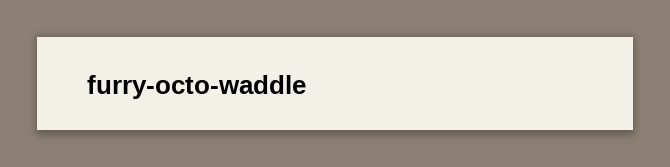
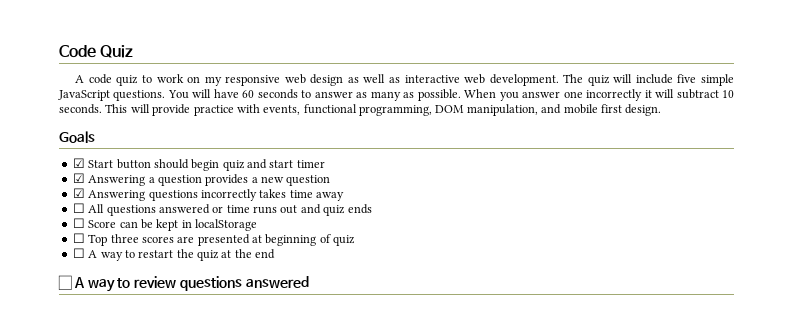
- furry-octo-waddle
+ Code Quiz
+ A code quiz to work on my responsive web design as well as interactive web development. The quiz will include five simple JavaScript questions. You will have 60 seconds to answer as many as possible. When you answer one incorrectly it will subtract 10 seconds. This will provide practice with events, functional programming, DOM manipulation, and mobile first design.
+ Goals
+ ☑ Start button should begin quiz and start timer
+ ☑ Answering a question provides a new question
+ ☑ Answering questions incorrectly takes time away
+ ☐ All questions answered or time runs out and quiz ends
+ ☐ Score can be kept in localStorage
+ ☐ Top three scores are presented at beginning of quiz
+ ☐ A way to restart the quiz at the end
+ ☐ A way to review questions answered

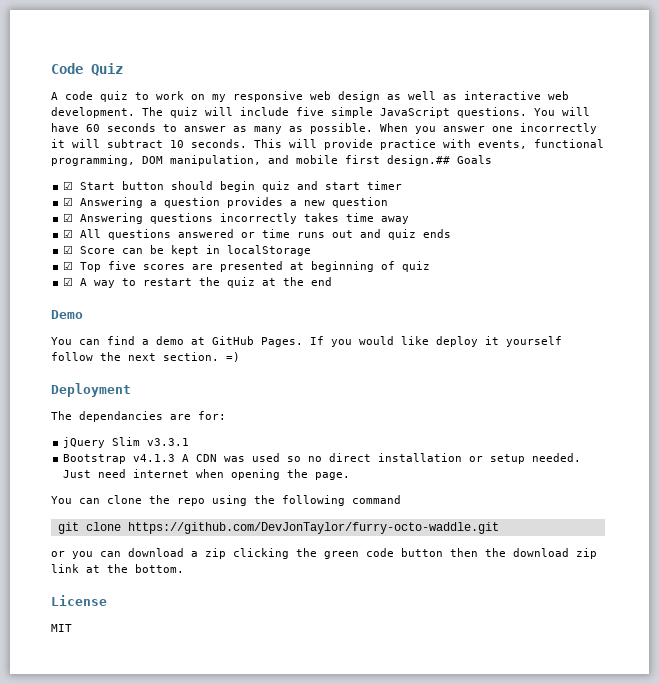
- This will provide practice with events, functional programming, DOM manipulation, and mobile first design.
- Goals
+ This will provide practice with events, functional programming, DOM manipulation, and mobile first design.## Goals
- ☐ All questions answered or time runs out and quiz ends
+ ☑ All questions answered or time runs out and quiz ends
- ☐ Score can be kept in localStorage
+ ☑ Score can be kept in localStorage
- ☐ Top three scores are presented at beginning of quiz
+ ☑ Top five scores are presented at beginning of quiz
- ☐ A way to restart the quiz at the end
+ ☑ A way to restart the quiz at the end
- ☐ A way to review questions answered
+ Demo
+ You can find a demo at GitHub Pages. If you would like deploy it yourself follow the next section. =)
+ Deployment
+ The dependancies are for:
+ jQuery Slim v3.3.1
+ Bootstrap v4.1.3 A CDN was used so no direct installation or setup needed. Just need internet when opening the page.
+ You can clone the repo using the following command
+ git clone https://github.com/DevJonTaylor/furry-octo-waddle.git
+ or you can download a zip clicking the green code button then the download zip link at the bottom.
+ License
+ MIT

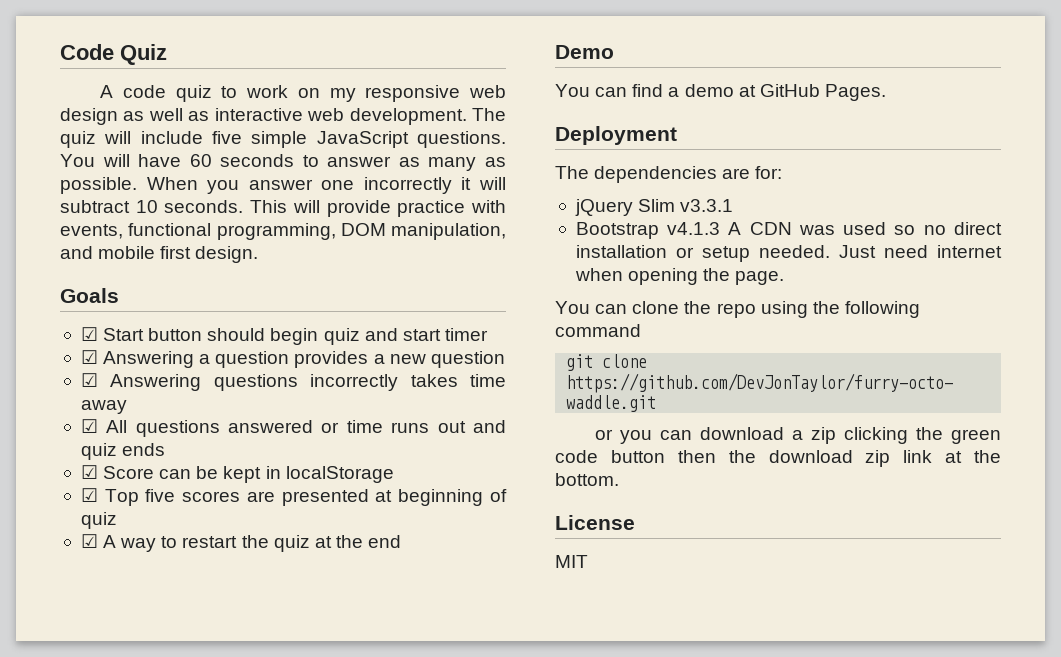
- This will provide practice with events, functional programming, DOM manipulation, and mobile first design.## Goals
+ This will provide practice with events, functional programming, DOM manipulation, and mobile first design.
+ Goals
- If you would like deploy it yourself follow the next section. =)
- The dependancies are for:
+ The dependencies are for:

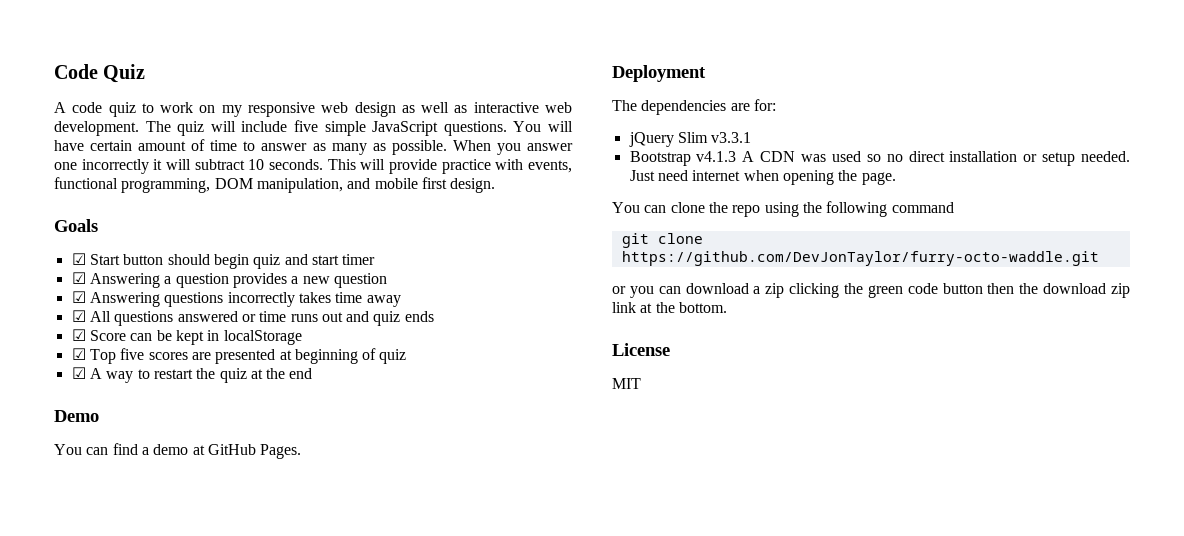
- You will have 60 seconds to answer as many as possible.
+ You will have certain amount of time to answer as many as possible.

